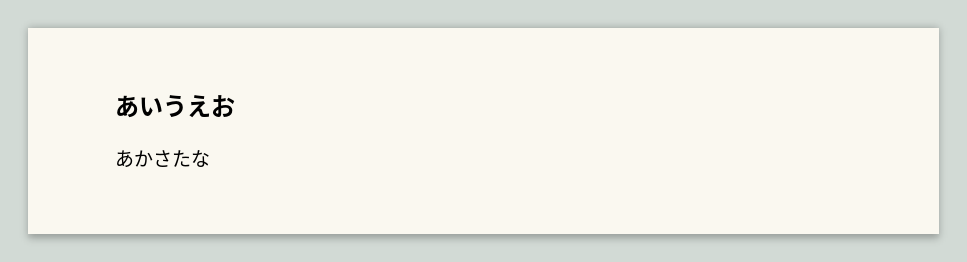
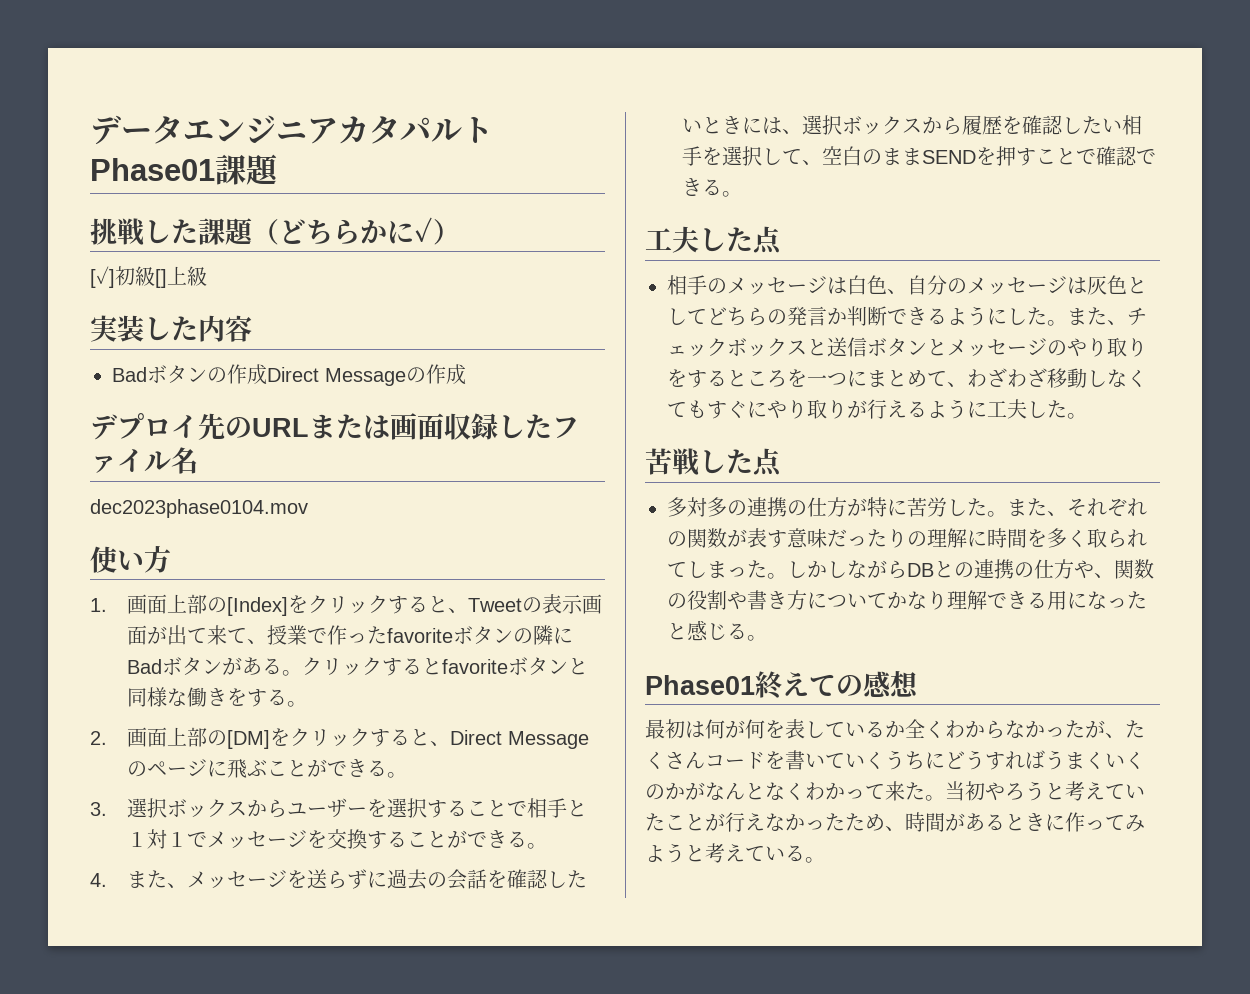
- あいうえお
- あかさたな
+ データエンジニアカタパルトPhase01課題
+ 挑戦した課題（どちらかに✓）
+ [✓]初級[]上級
+ 実装した内容
+ Badボタンの作成Direct Messageの作成
+ デプロイ先のURLまたは画面収録したファイル名
+ dec2023phase0104.mov
+ 使い方
+ 1.画面上部の[Index]をクリックすると、Tweetの表示画面が出て来て、授業で作ったfavoriteボタンの隣にBadボタンがある。クリックするとfavoriteボタンと同様な働きをする。
+ 2.画面上部の[DM]をクリックすると、Direct Messageのページに飛ぶことができる。
+ 3.選択ボックスからユーザーを選択することで相手と１対１でメッセージを交換することができる。
+ 4.また、メッセージを送らずに過去の会話を確認したいときには、選択ボックスから履歴を確認したい相手を選択して、空白のままSENDを押すことで確認できる。
+ 工夫した点
+ 相手のメッセージは白色、自分のメッセージは灰色としてどちらの発言か判断できるようにした。また、チェックボックスと送信ボタンとメッセージのやり取りをするところを一つにまとめて、わざわざ移動しなくてもすぐにやり取りが行えるように工夫した。
+ 苦戦した点
+ 多対多の連携の仕方が特に苦労した。また、それぞれの関数が表す意味だったりの理解に時間を多く取られてしまった。しかしながらDBとの連携の仕方や、関数の役割や書き方についてかなり理解できる用になったと感じる。
+ Phase01終えての感想
+ 最初は何が何を表しているか全くわからなかったが、たくさんコードを書いていくうちにどうすればうまくいくのかがなんとなくわかって来た。当初やろうと考えていたことが行えなかったため、時間があるときに作ってみようと考えている。

